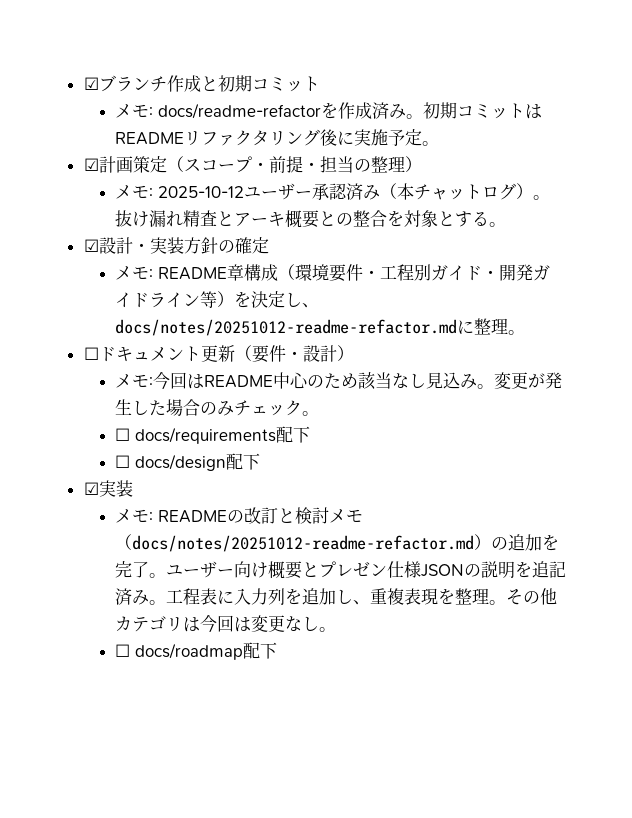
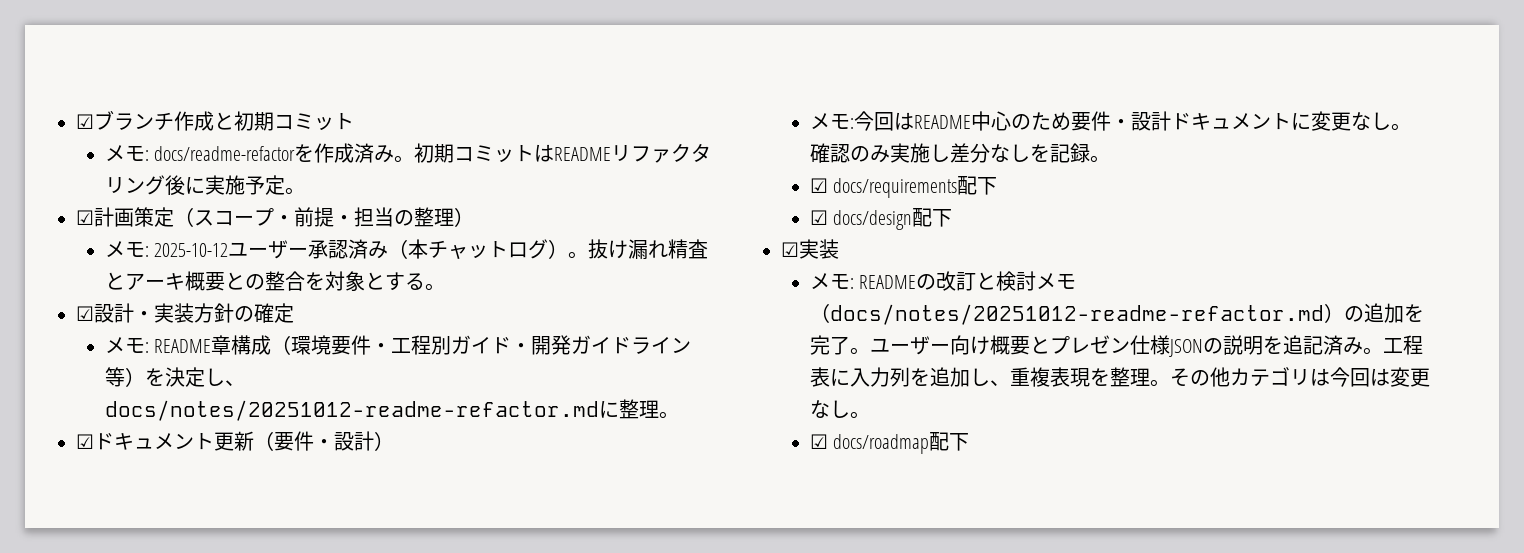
- ☐ドキュメント更新（要件・設計）
+ ☑ドキュメント更新（要件・設計）
- メモ:今回はREADME中心のため該当なし見込み。変更が発生した場合のみチェック。
- ☐ docs/requirements配下
+ メモ:今回はREADME中心のため要件・設計ドキュメントに変更なし。確認のみ実施し差分なしを記録。
+ ☑ docs/requirements配下
- ☐ docs/design配下
+ ☑ docs/design配下
- ☐ docs/roadmap配下
+ ☑ docs/roadmap配下

